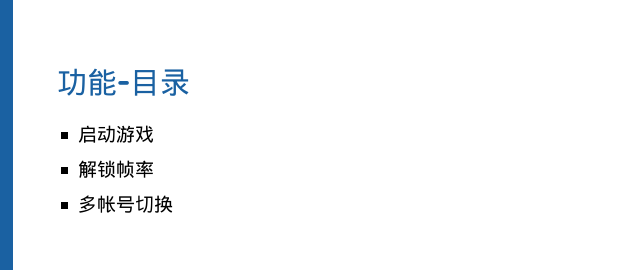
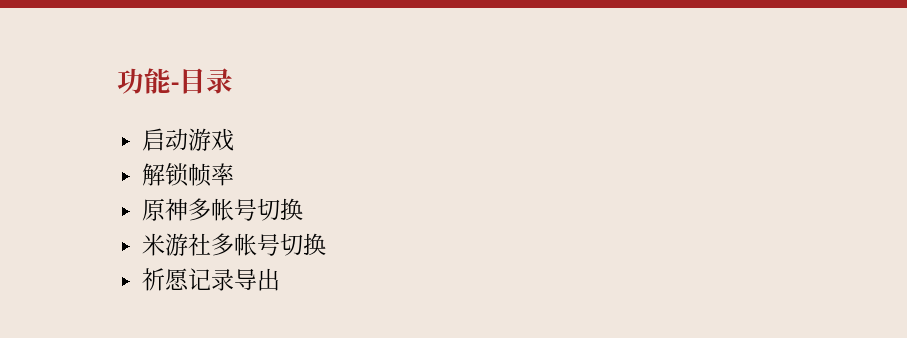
- 多帐号切换
+ 原神多帐号切换
+ 米游社多帐号切换
+ 祈愿记录导出

